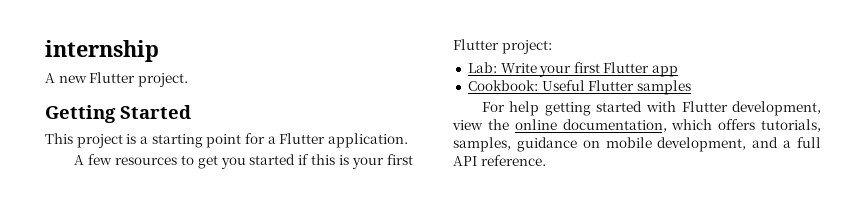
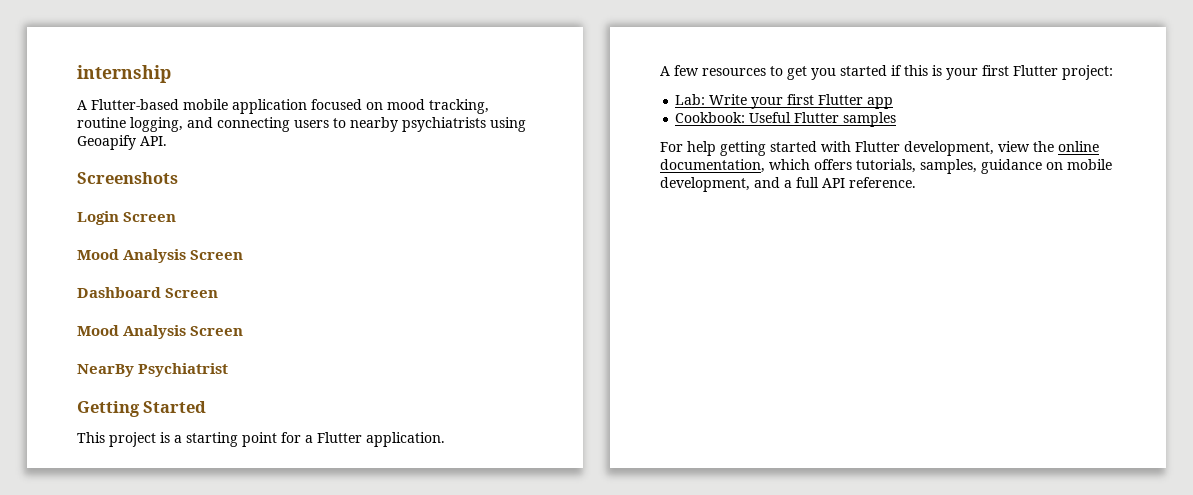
- A new Flutter project.
+ A Flutter-based mobile application focused on mood tracking, routine logging, and connecting users to nearby psychiatrists using Geoapify API.
+ Screenshots
+ Login Screen
+ Mood Analysis Screen
+ Dashboard Screen
+ Mood Analysis Screen
+ NearBy Psychiatrist

